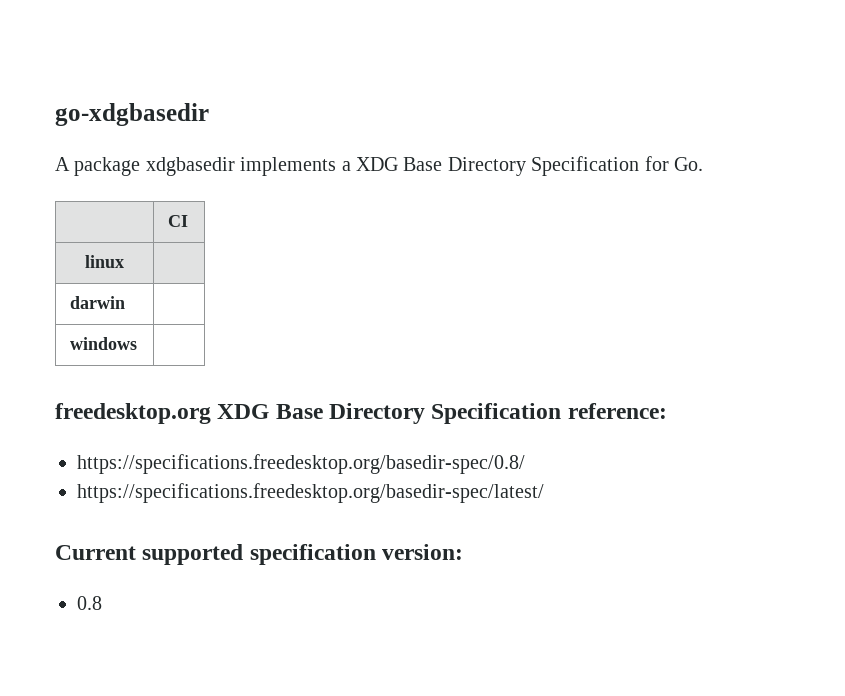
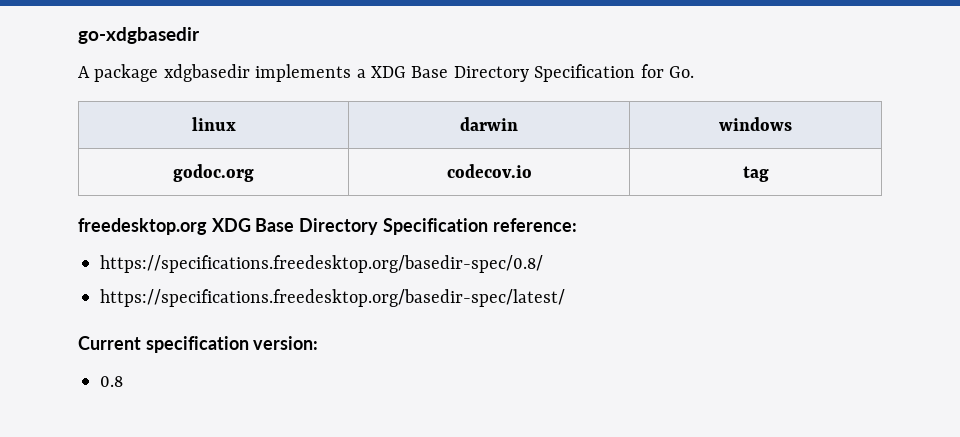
- | CI
- linux |
- darwin |
- windows |
+ linux | darwin | windows
+ godoc.org | codecov.io | tag
- Current supported specification version:
+ Current specification version:

